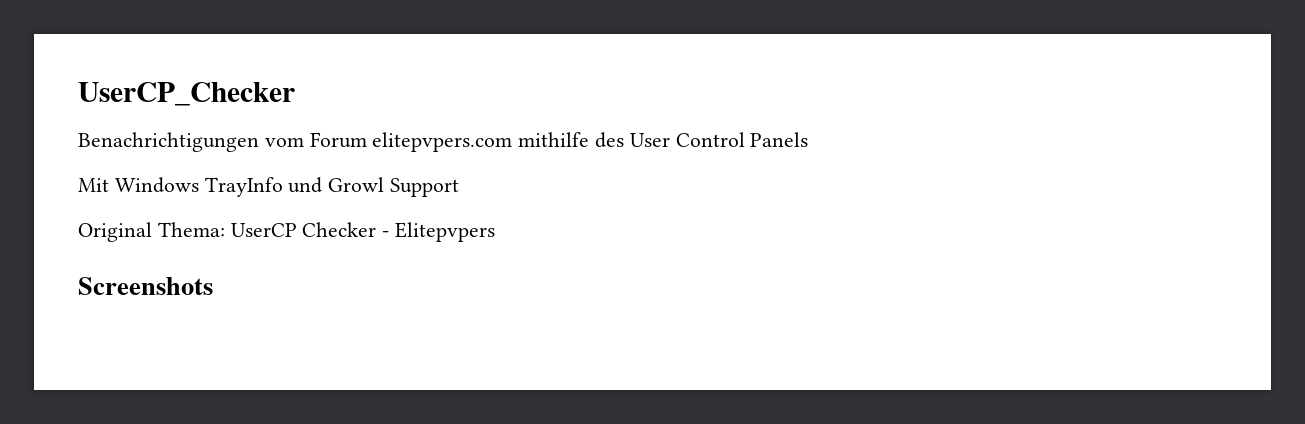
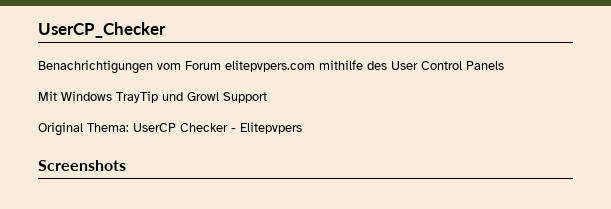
- Mit Windows TrayInfo und Growl Support
+ Mit Windows TrayTip und Growl Support

